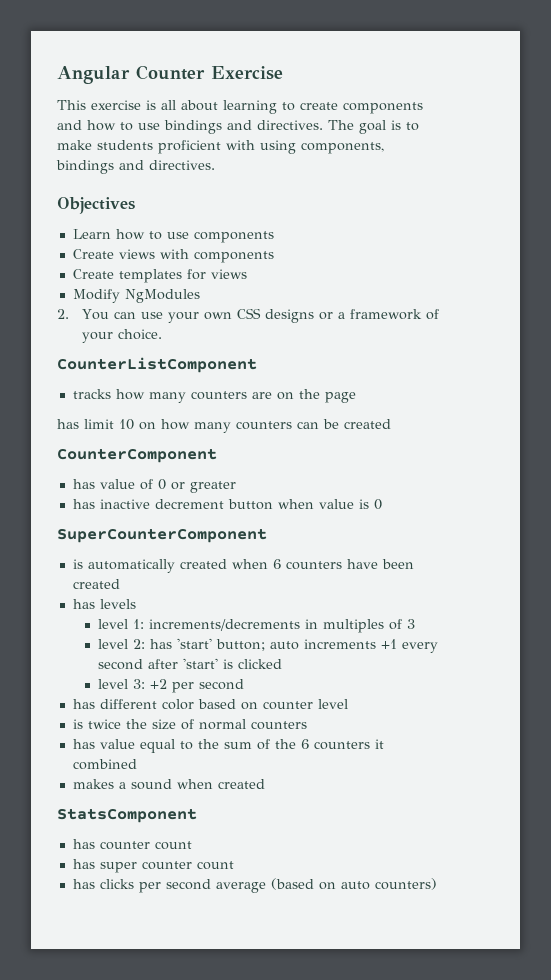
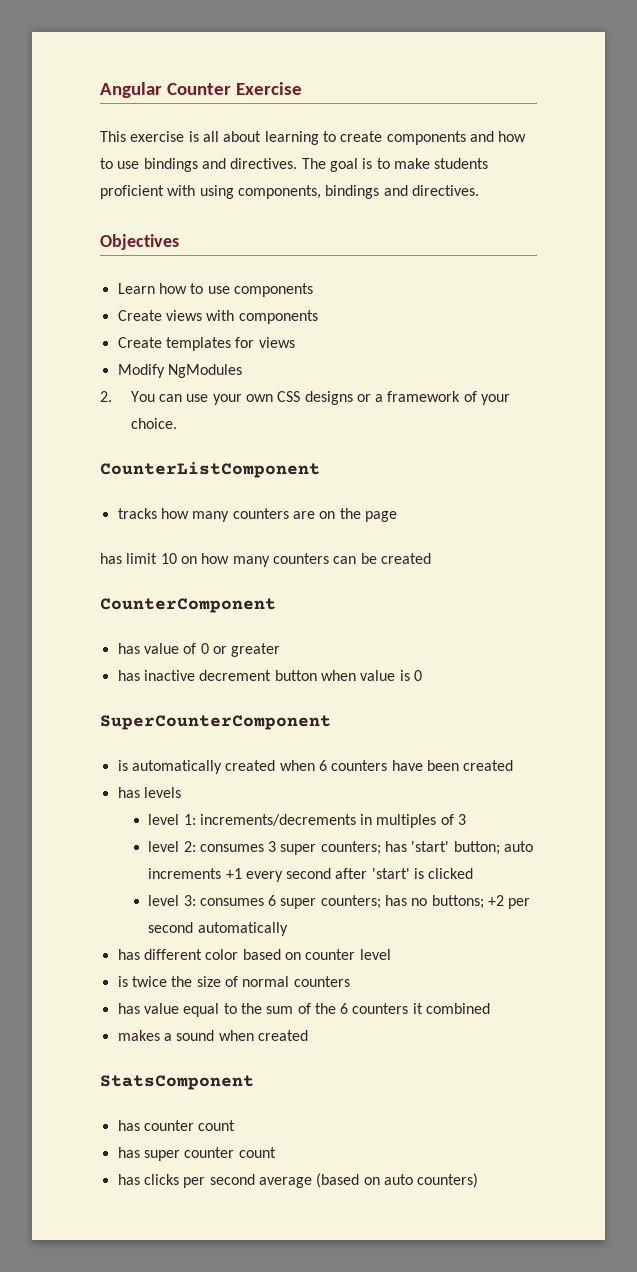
- level 2: has 'start' button; auto increments +1 every second after 'start' is clicked
+ level 2: consumes 3 super counters; has 'start' button; auto increments +1 every second after 'start' is clicked
- level 3: +2 per second
+ level 3: consumes 6 super counters; has no buttons; +2 per second automatically

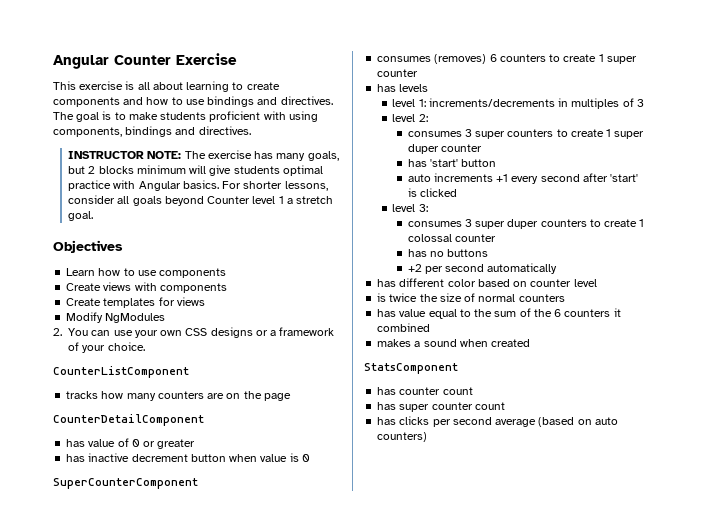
+ INSTRUCTOR NOTE: The exercise has many goals, but 2 blocks minimum will give students optimal practice with Angular basics. For shorter lessons, consider all goals beyond Counter level 1 a stretch goal.
- has limit 10 on how many counters can be created
- CounterComponent
+ CounterDetailComponent
- is automatically created when 6 counters have been created
+ consumes (removes) 6 counters to create 1 super counter
- level 2: consumes 3 super counters; has 'start' button; auto increments +1 every second after 'start' is clicked
+ level 2:
+ consumes 3 super counters to create 1 super duper counter
+ has 'start' button
+ auto increments +1 every second after 'start' is clicked
- level 3: consumes 6 super counters; has no buttons; +2 per second automatically
+ level 3:
+ consumes 3 super duper counters to create 1 colossal counter
+ has no buttons
+ +2 per second automatically

